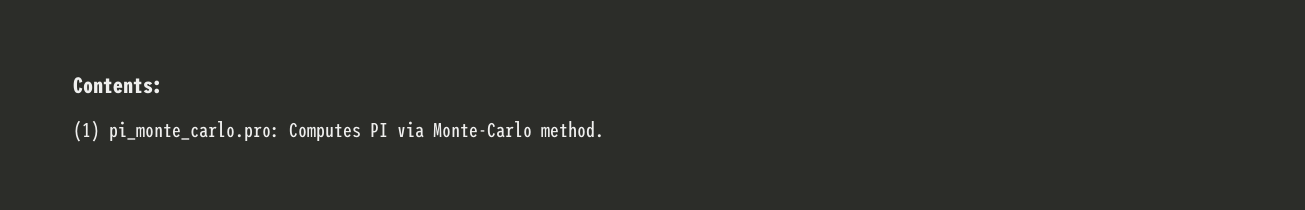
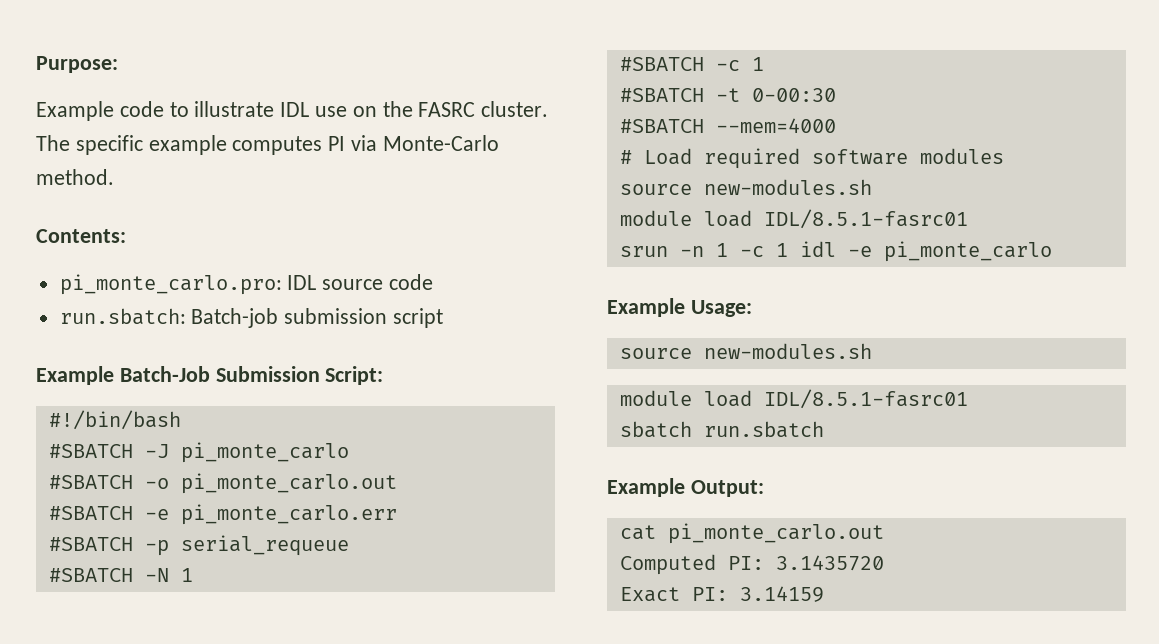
+ Purpose:
+ Example code to illustrate IDL use on the FASRC cluster. The specific example computes PI via Monte-Carlo method.
  Contents:
- (1) pi_monte_carlo.pro: Computes PI via Monte-Carlo method.
+ pi_monte_carlo.pro: IDL source code
+ run.sbatch: Batch-job submission script
+ Example Batch-Job Submission Script:
+ #!/bin/bash
+ #SBATCH -J pi_monte_carlo
+ #SBATCH -o pi_monte_carlo.out
+ #SBATCH -e pi_monte_carlo.err
+ #SBATCH -p serial_requeue
+ #SBATCH -N 1
+ #SBATCH -c 1
+ #SBATCH -t 0-00:30
+ #SBATCH --mem=4000
+ # Load required software modules
+ source new-modules.sh
+ module load IDL/8.5.1-fasrc01
+ srun -n 1 -c 1 idl -e pi_monte_carlo
+ Example Usage:
+ source new-modules.sh
+ module load IDL/8.5.1-fasrc01
+ sbatch run.sbatch
+ Example Output:
+ cat pi_monte_carlo.out
+ Computed PI: 3.1435720
+ Exact PI: 3.14159

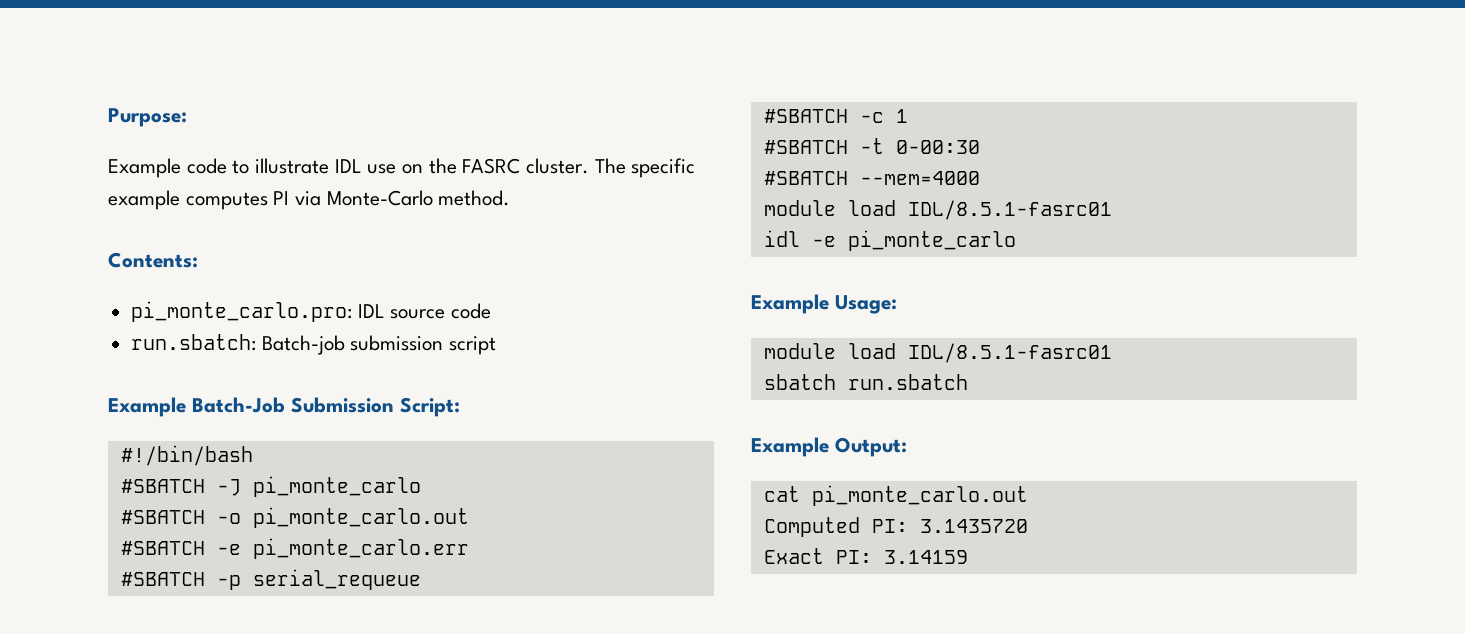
- #SBATCH -N 1
  #SBATCH --mem=4000
- # Load required software modules
- source new-modules.sh
  module load IDL/8.5.1-fasrc01
- srun -n 1 -c 1 idl -e pi_monte_carlo
+ idl -e pi_monte_carlo
  Example Usage:
- source new-modules.sh

